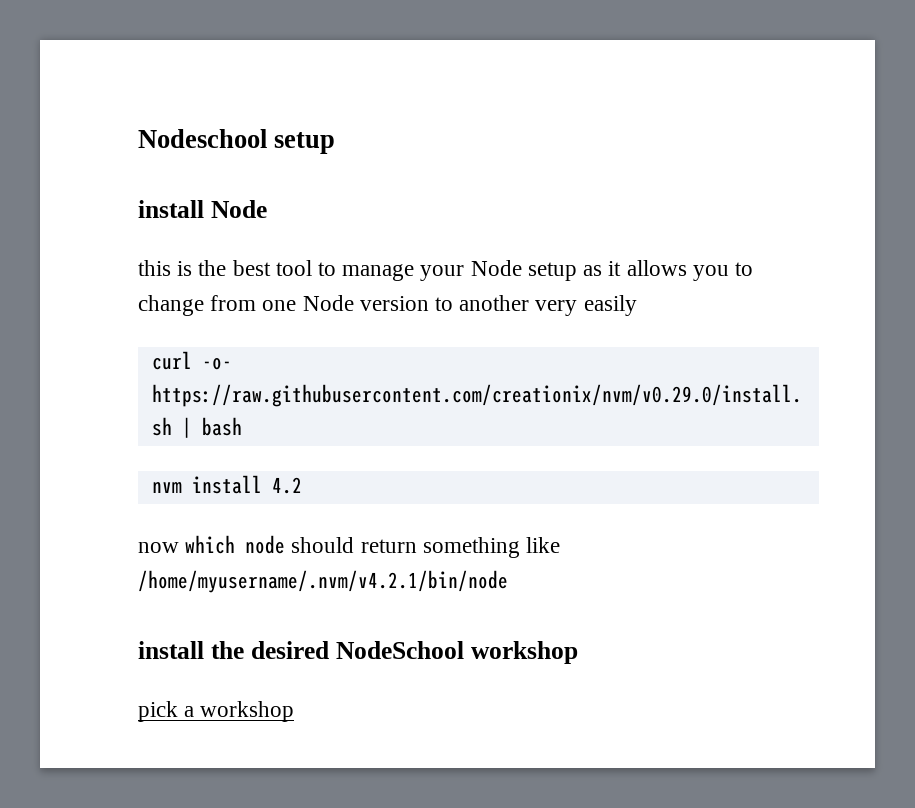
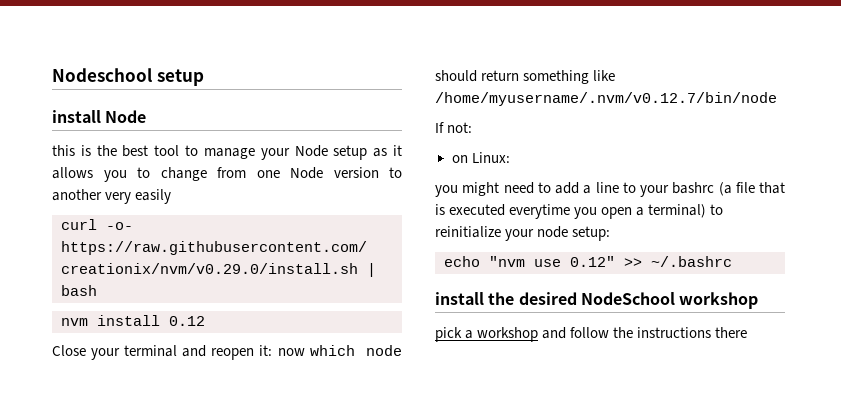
- nvm install 4.2
- now which node should return something like /home/myusername/.nvm/v4.2.1/bin/node
+ nvm install 0.12
+ Close your terminal and reopen it: now which node should return something like /home/myusername/.nvm/v0.12.7/bin/node
+ If not:
+ on Linux:
+ you might need to add a line to your bashrc (a file that is executed everytime you open a terminal) to reinitialize your node setup:
+ echo "nvm use 0.12" >> ~/.bashrc
- pick a workshop
+ pick a workshop and follow the instructions there

